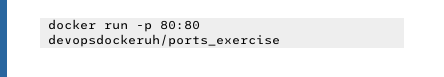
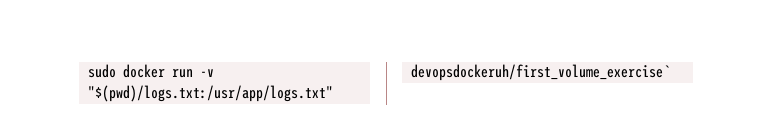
- docker run -p 80:80 devopsdockeruh/ports_exercise
+ sudo docker run -v "$(pwd)/logs.txt:/usr/app/logs.txt" devopsdockeruh/first_volume_exercise`

